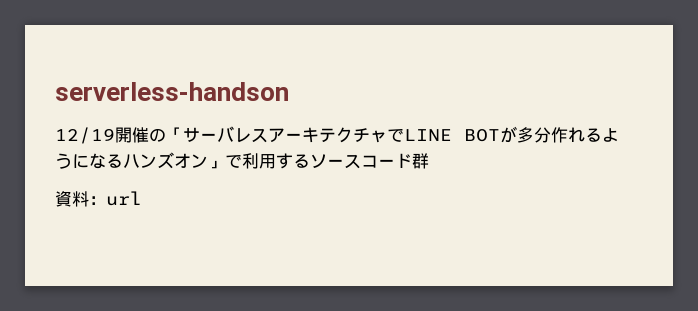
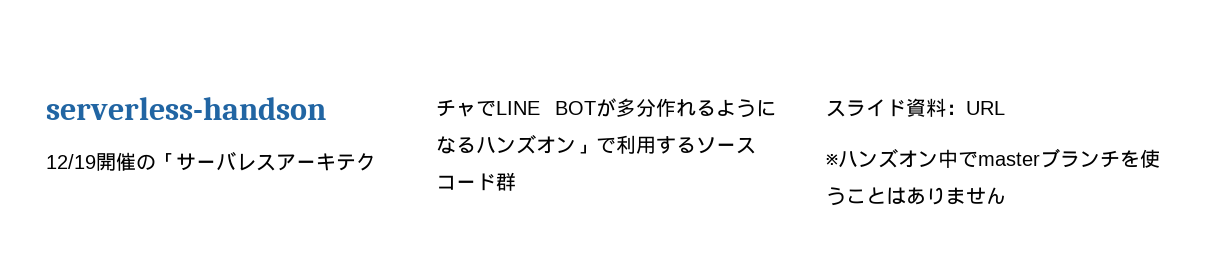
- 資料：url
+ スライド資料：URL
+ ※ハンズオン中でmasterブランチを使うことはありません

